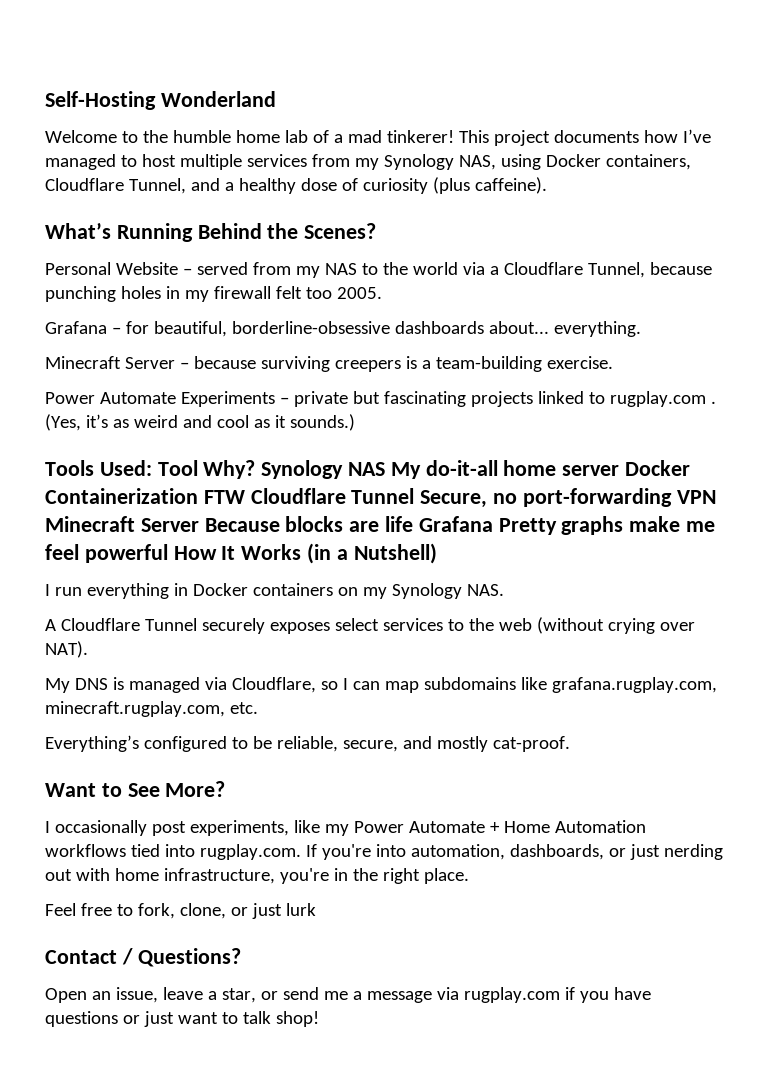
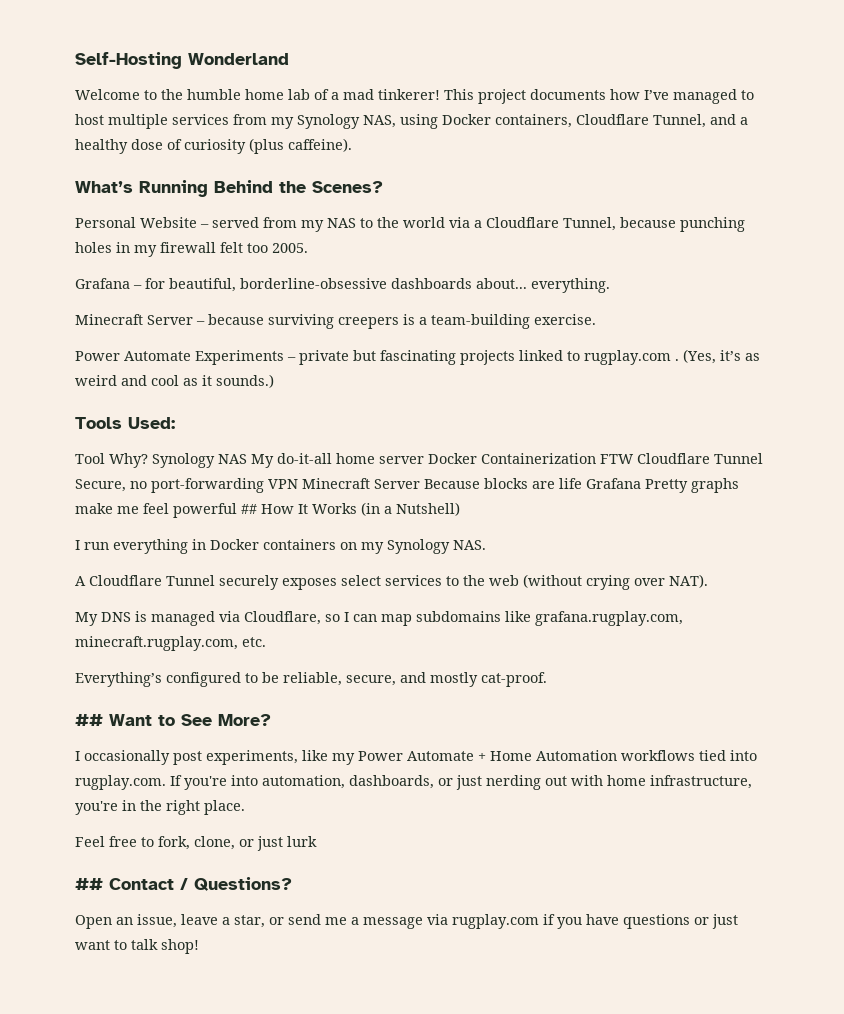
- Tools Used: Tool Why?
+ Tools Used:
+ Tool Why?
- Synology NAS My do-it-all home server Docker Containerization FTW Cloudflare Tunnel Secure, no port-forwarding VPN Minecraft Server Because blocks are life Grafana Pretty graphs make me feel powerful How It Works (in a Nutshell)
+ Synology NAS My do-it-all home server Docker Containerization FTW Cloudflare Tunnel Secure, no port-forwarding VPN Minecraft Server Because blocks are life Grafana Pretty graphs make me feel powerful ## How It Works (in a Nutshell)
- Want to See More?
+ ## Want to See More?
- Contact / Questions?
+ ## Contact / Questions?

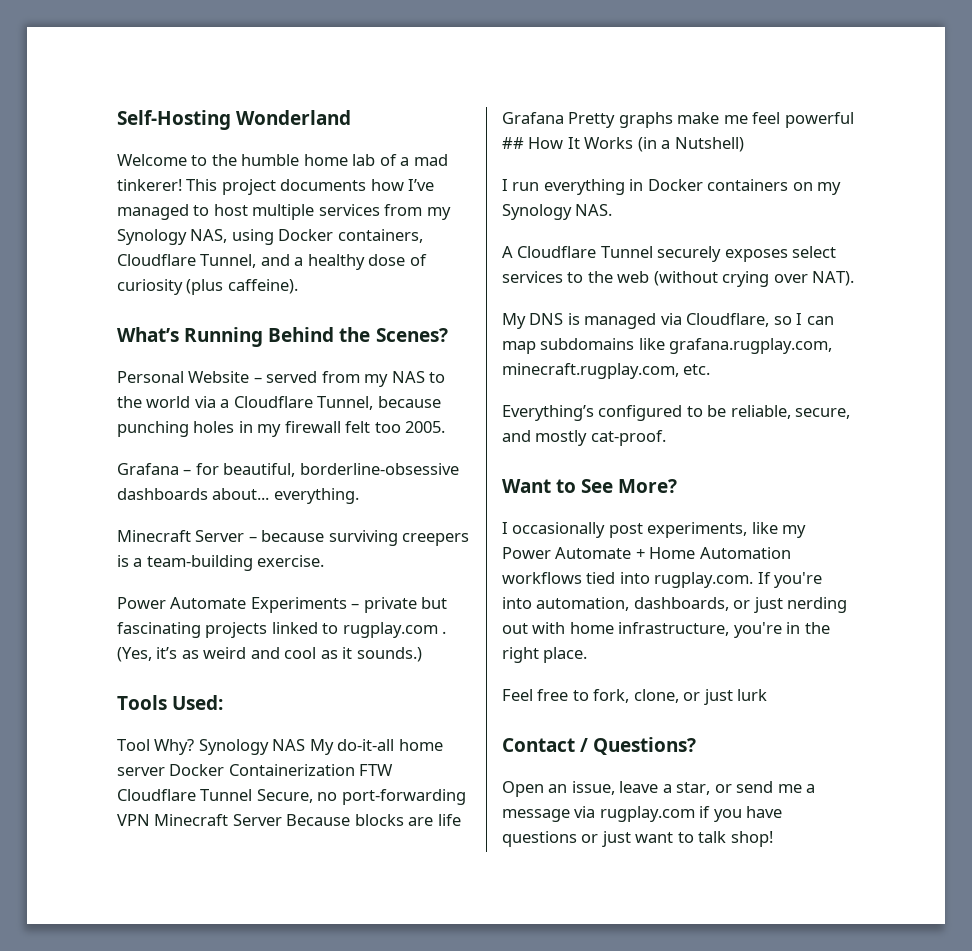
- ## Want to See More?
+ Want to See More?
- ## Contact / Questions?
+ Contact / Questions?

